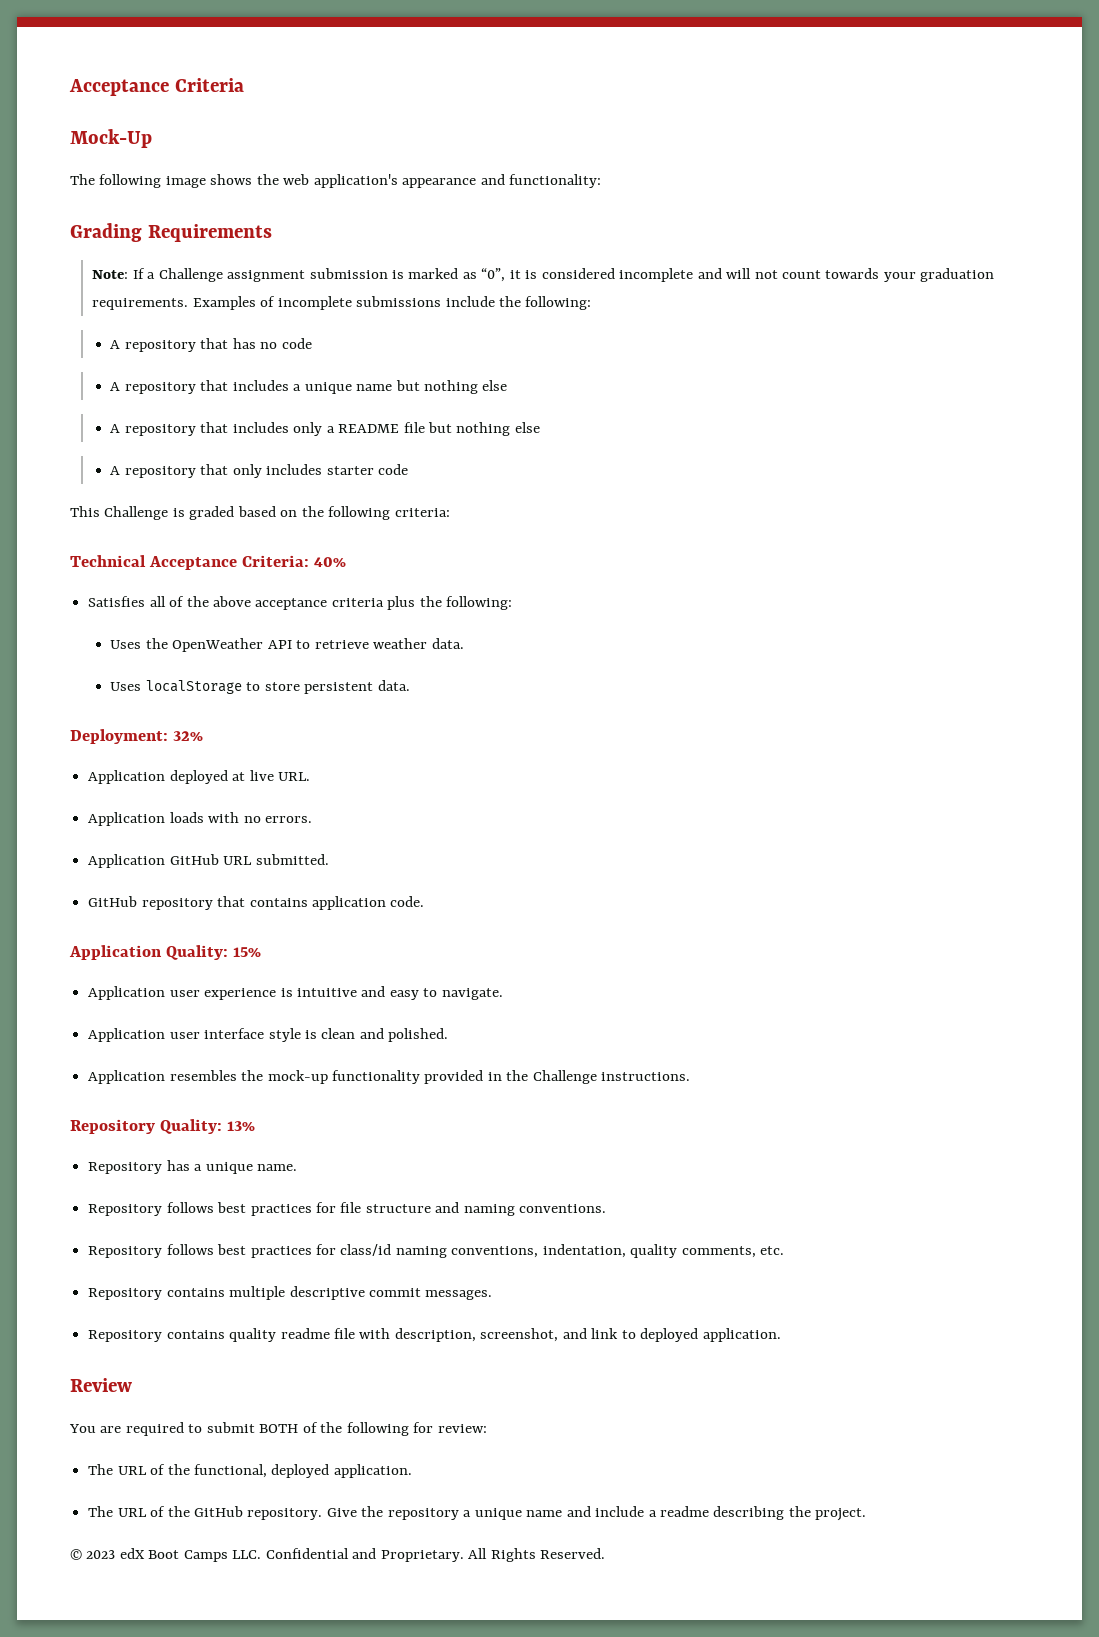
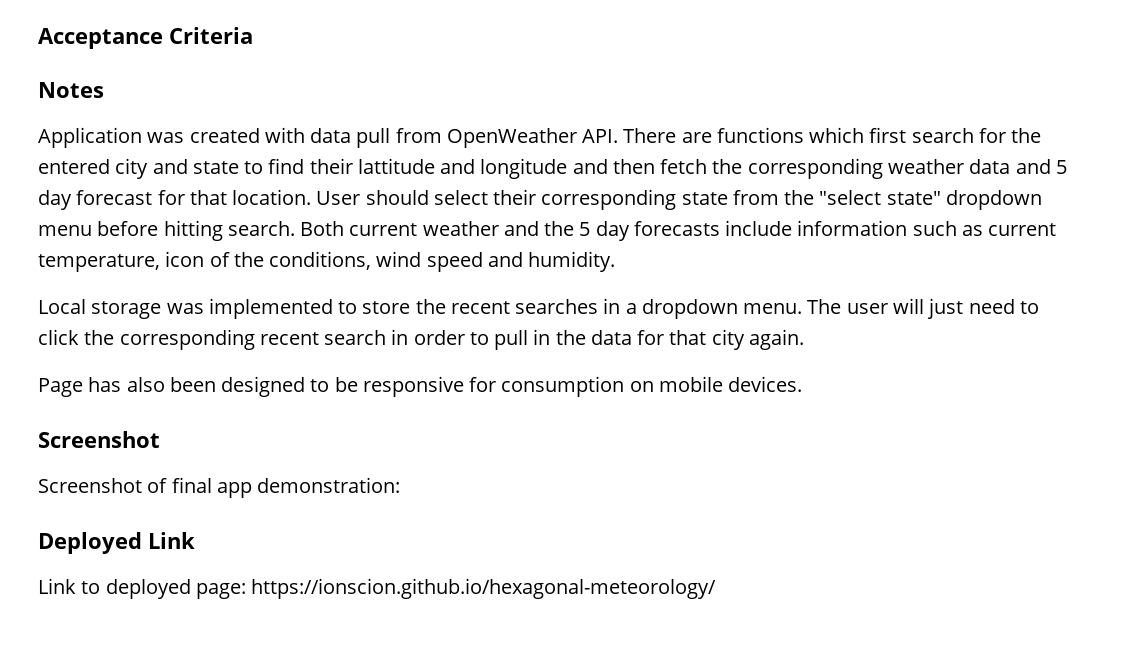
- Mock-Up
- The following image shows the web application's appearance and functionality:
- Grading Requirements
- Note: If a Challenge assignment submission is marked as “0”, it is considered incomplete and will not count towards your graduation requirements. Examples of incomplete submissions include the following:
- A repository that has no code
- A repository that includes a unique name but nothing else
- A repository that includes only a README file but nothing else
- A repository that only includes starter code
- This Challenge is graded based on the following criteria:
- Technical Acceptance Criteria: 40%
- Satisfies all of the above acceptance criteria plus the following:
- Uses the OpenWeather API to retrieve weather data.
- Uses localStorage to store persistent data.
- Deployment: 32%
- Application deployed at live URL.
- Application loads with no errors.
- Application GitHub URL submitted.
- GitHub repository that contains application code.
- Application Quality: 15%
- Application user experience is intuitive and easy to navigate.
- Application user interface style is clean and polished.
- Application resembles the mock-up functionality provided in the Challenge instructions.
- Repository Quality: 13%
- Repository has a unique name.
- Repository follows best practices for file structure and naming conventions.
- Repository follows best practices for class/id naming conventions, indentation, quality comments, etc.
- Repository contains multiple descriptive commit messages.
- Repository contains quality readme file with description, screenshot, and link to deployed application.
- Review
- You are required to submit BOTH of the following for review:
- The URL of the functional, deployed application.
- The URL of the GitHub repository. Give the repository a unique name and include a readme describing the project.
- © 2023 edX Boot Camps LLC. Confidential and Proprietary. All Rights Reserved.
+ Notes
+ Application was created with data pull from OpenWeather API. There are functions which first search for the entered city and state to find their lattitude and longitude and then fetch the corresponding weather data and 5 day forecast for that location. User should select their corresponding state from the "select state" dropdown menu before hitting search. Both current weather and the 5 day forecasts include information such as current temperature, icon of the conditions, wind speed and humidity.
+ Local storage was implemented to store the recent searches in a dropdown menu. The user will just need to click the corresponding recent search in order to pull in the data for that city again.
+ Page has also been designed to be responsive for consumption on mobile devices.
+ Screenshot
+ Screenshot of final app demonstration:
+ Deployed Link
+ Link to deployed page: https://ionscion.github.io/hexagonal-meteorology/

